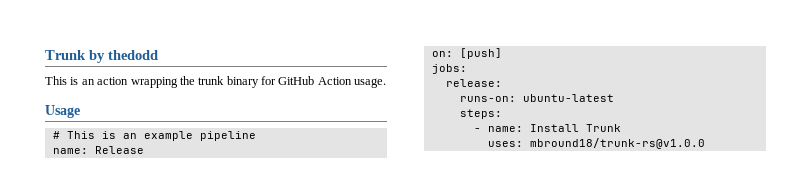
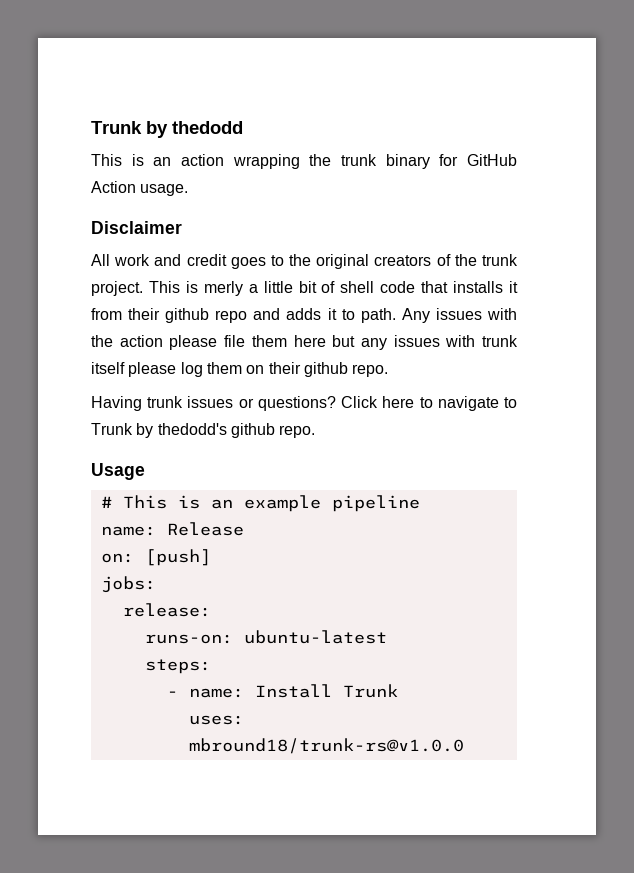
+ Disclaimer
+ All work and credit goes to the original creators of the trunk project. This is merly a little bit of shell code that installs it from their github repo and adds it to path. Any issues with the action please file them here but any issues with trunk itself please log them on their github repo.
+ Having trunk issues or questions? Click here to navigate to Trunk by thedodd's github repo.

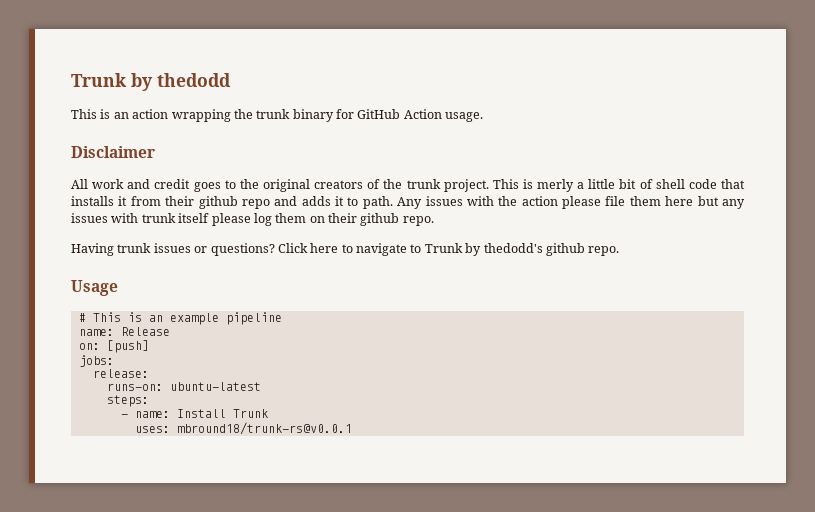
- uses: mbround18/trunk-rs@v1.0.0
+ uses: mbround18/trunk-rs@v0.0.1

